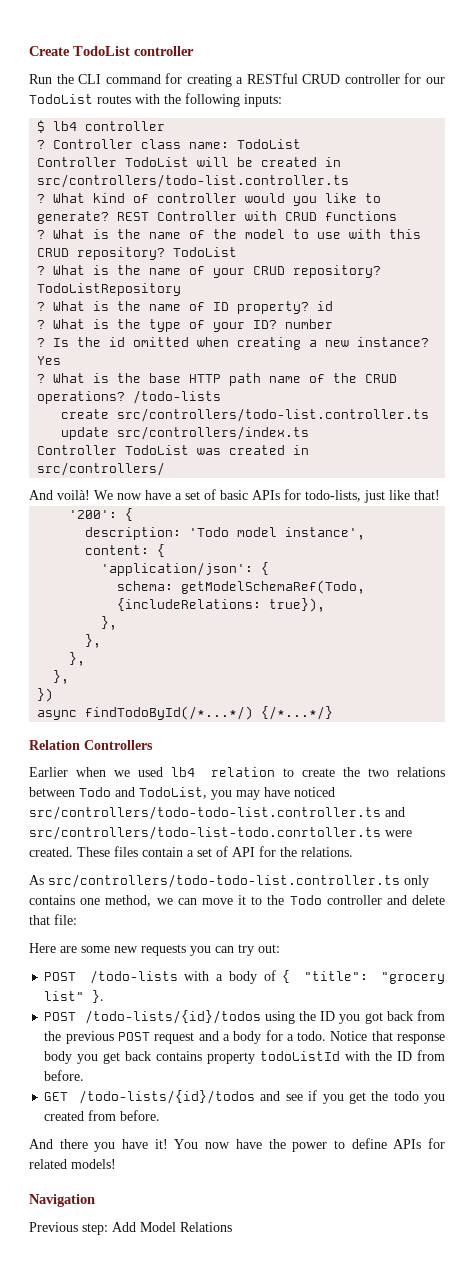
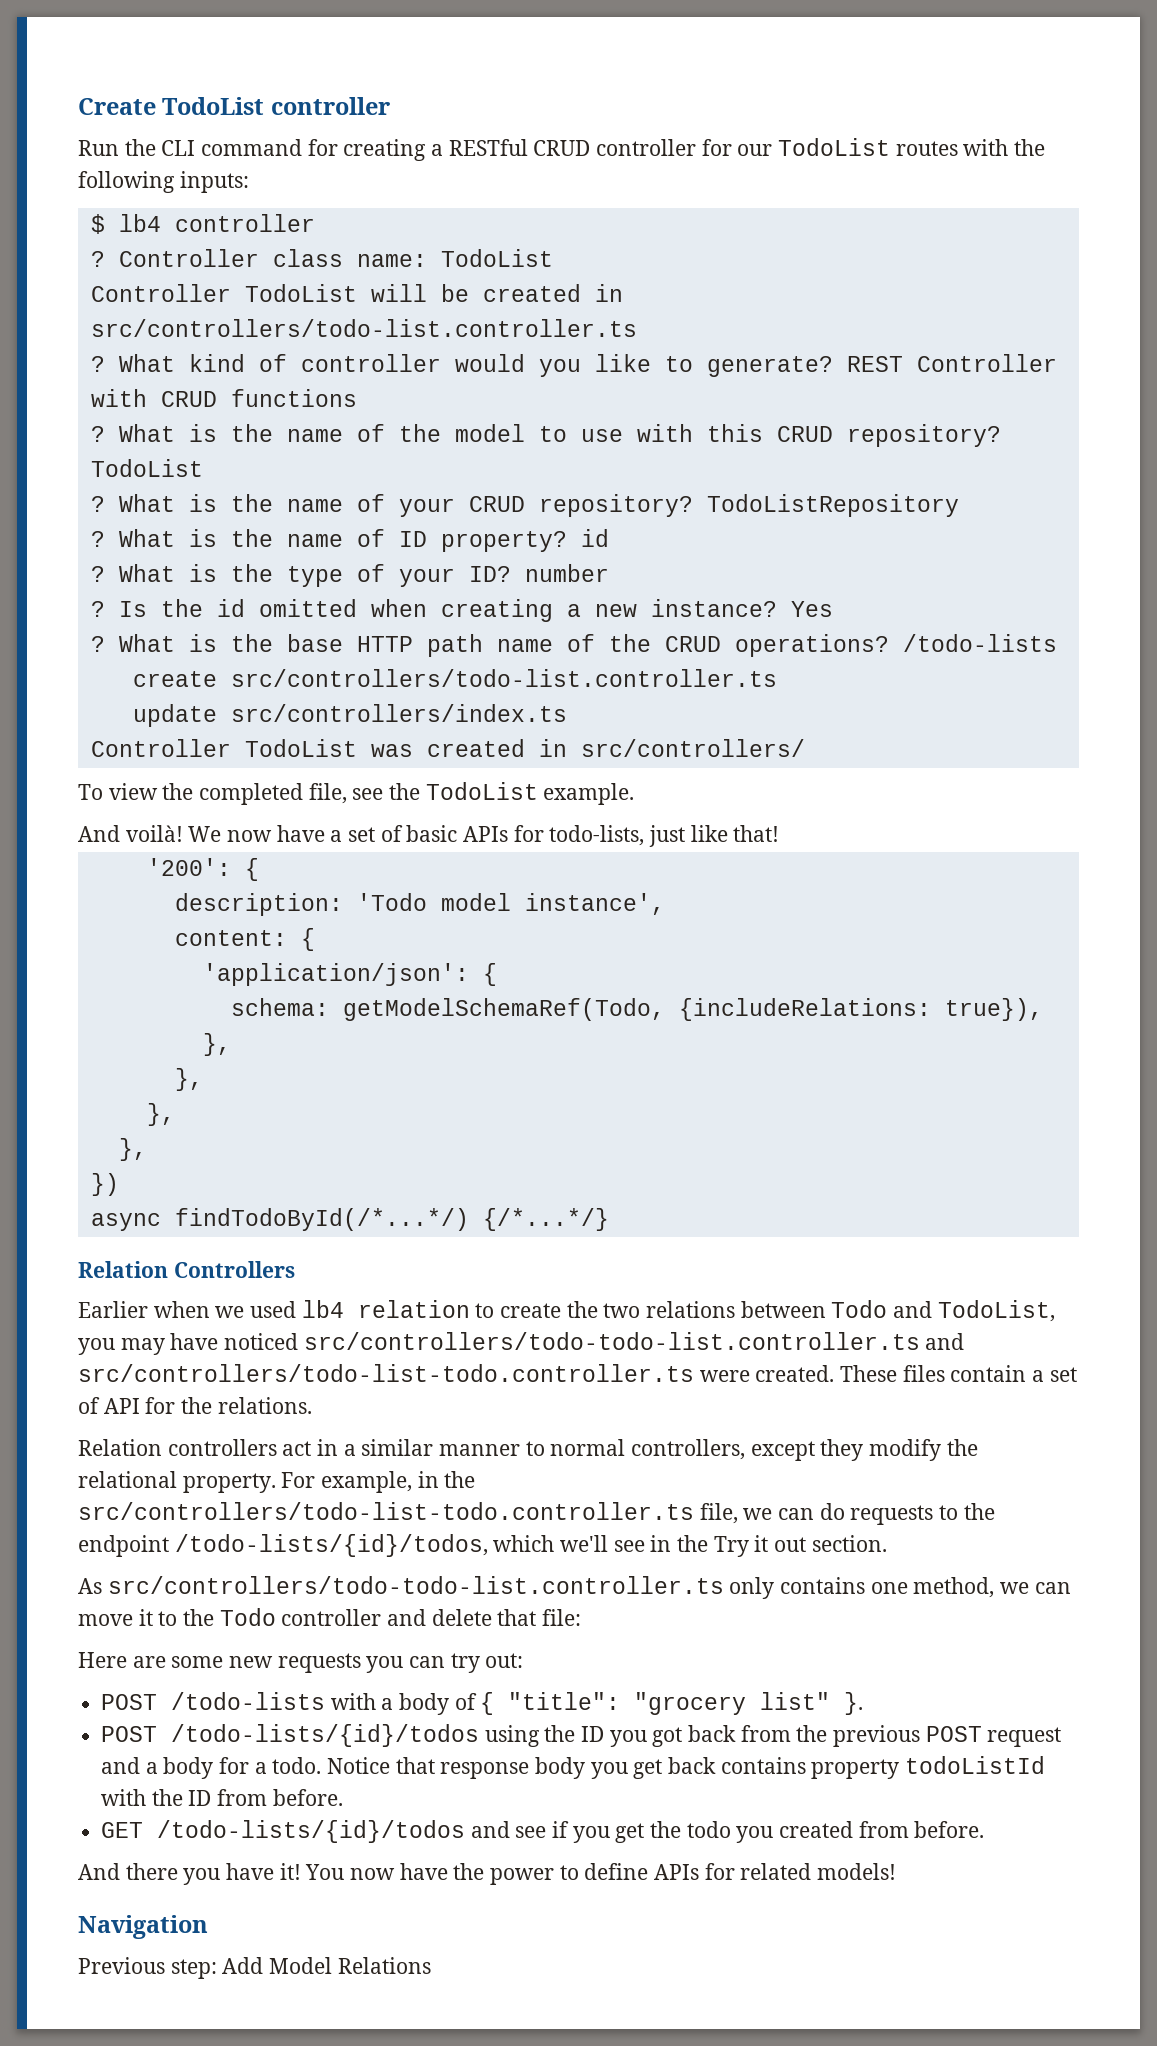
+ To view the completed file, see the TodoList example.
- Earlier when we used lb4 relation to create the two relations between Todo and TodoList, you may have noticed src/controllers/todo-todo-list.controller.ts and src/controllers/todo-list-todo.conrtoller.ts were created.
+ Earlier when we used lb4 relation to create the two relations between Todo and TodoList, you may have noticed src/controllers/todo-todo-list.controller.ts and src/controllers/todo-list-todo.controller.ts were created.
+ Relation controllers act in a similar manner to normal controllers, except they modify the relational property. For example, in the src/controllers/todo-list-todo.controller.ts file, we can do requests to the endpoint /todo-lists/{id}/todos, which we'll see in the Try it out section.

